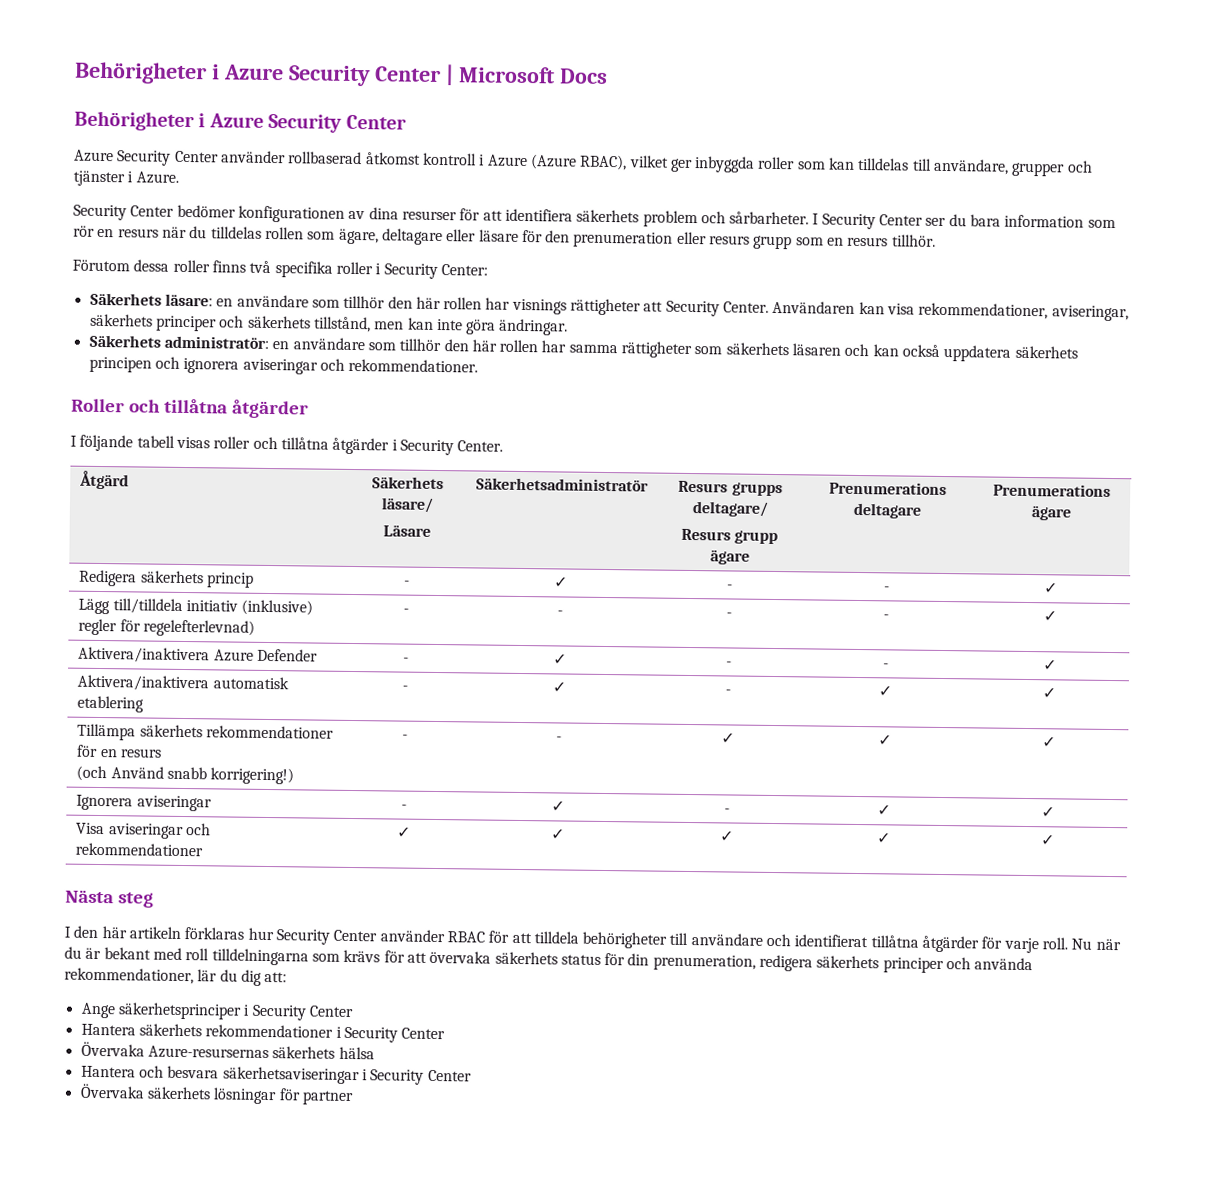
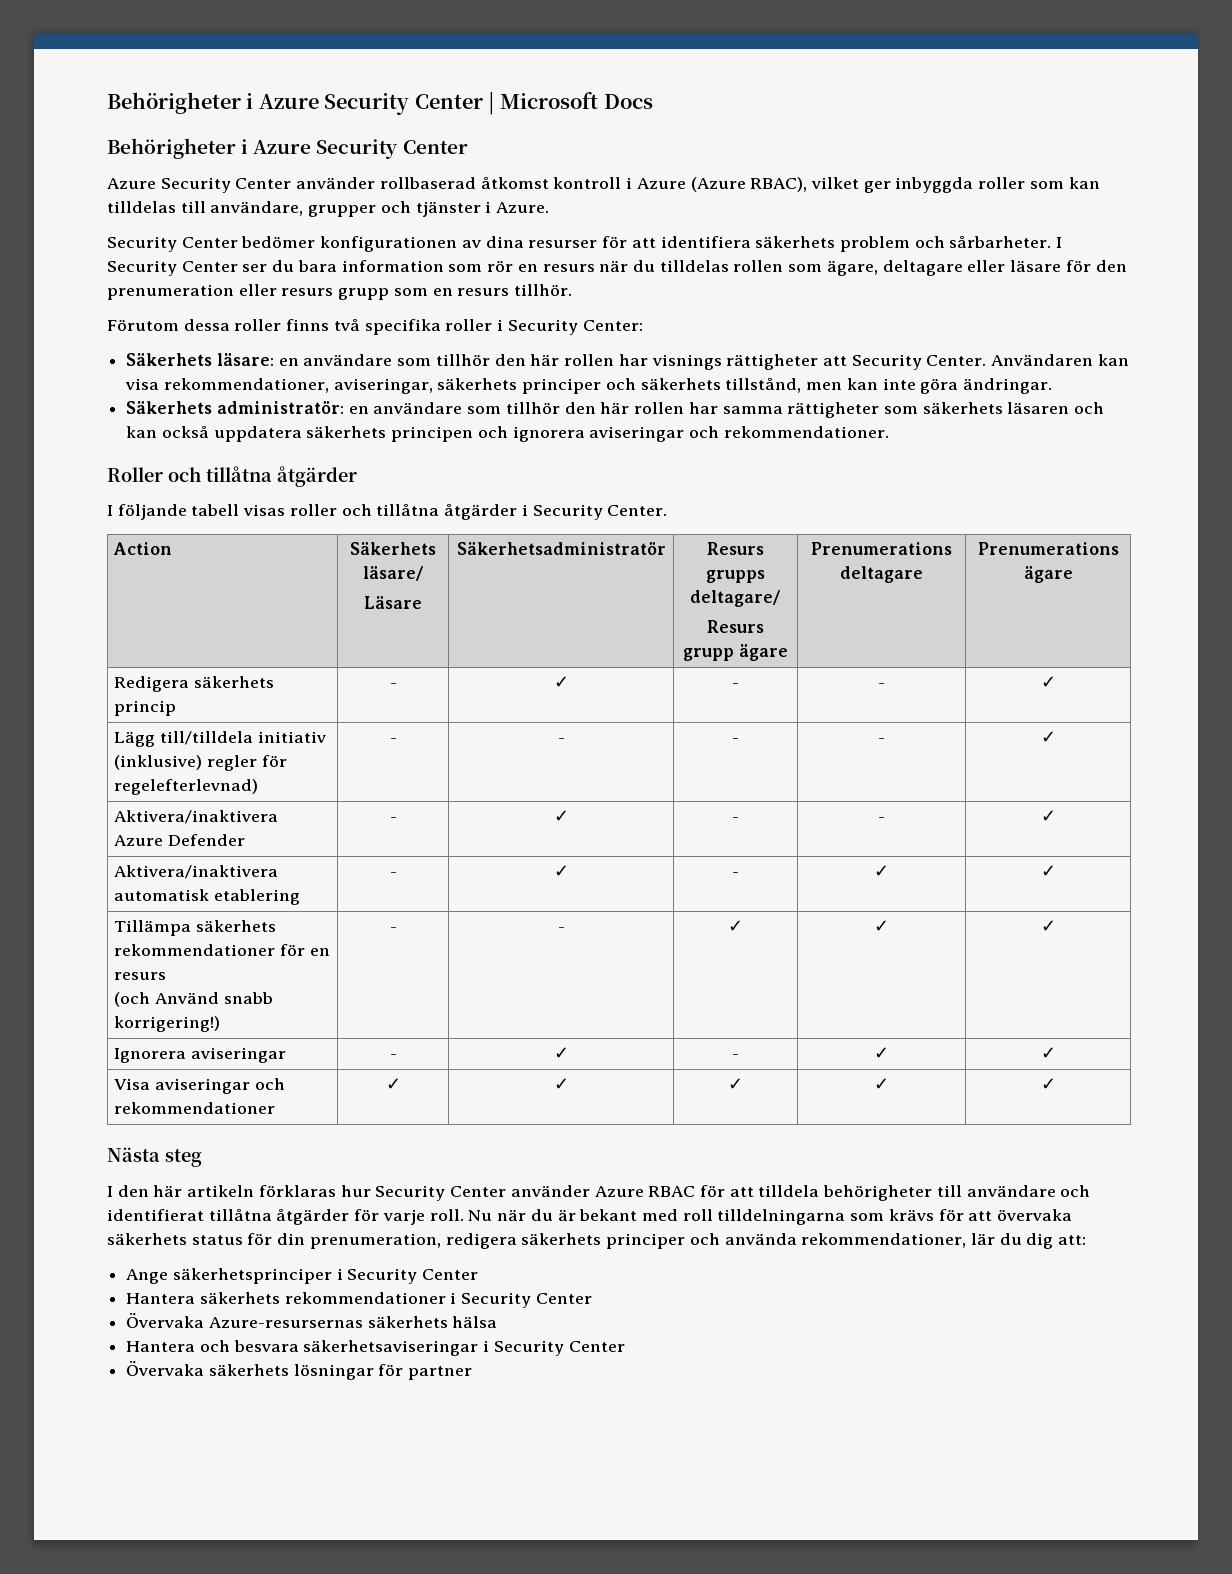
- Åtgärd | Säkerhets läsare/
+ Action | Säkerhets läsare/
- I den här artikeln förklaras hur Security Center använder RBAC för att tilldela behörigheter till användare och identifierat tillåtna åtgärder för varje roll.
+ I den här artikeln förklaras hur Security Center använder Azure RBAC för att tilldela behörigheter till användare och identifierat tillåtna åtgärder för varje roll.

